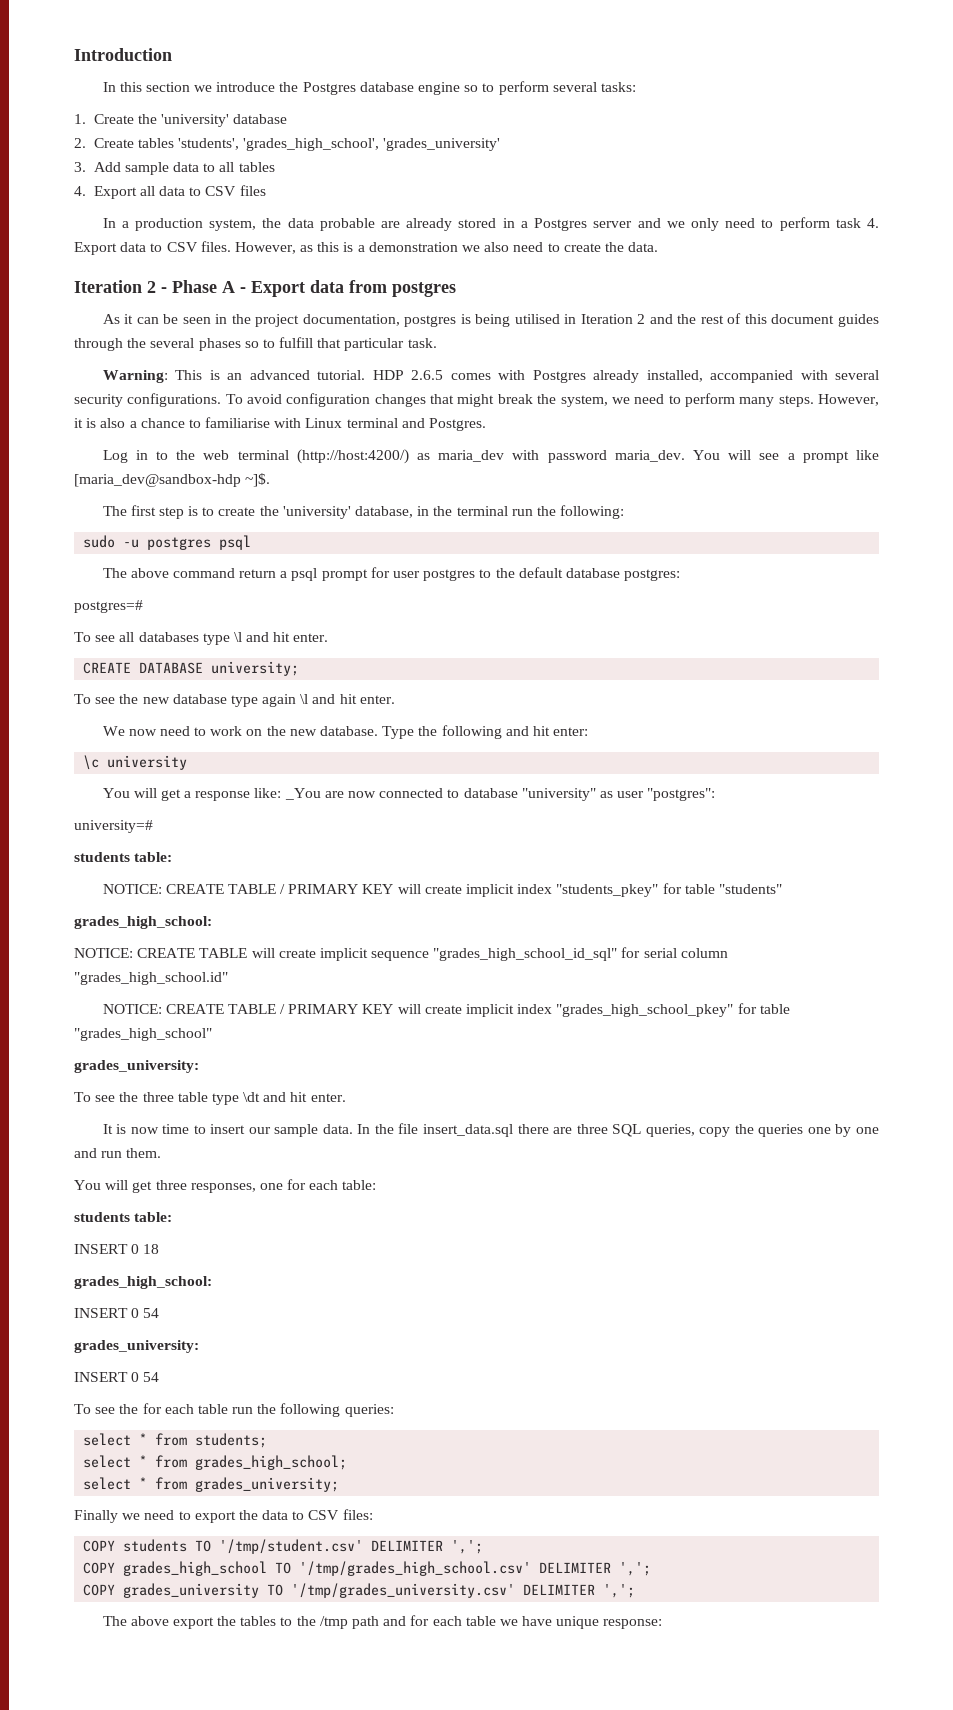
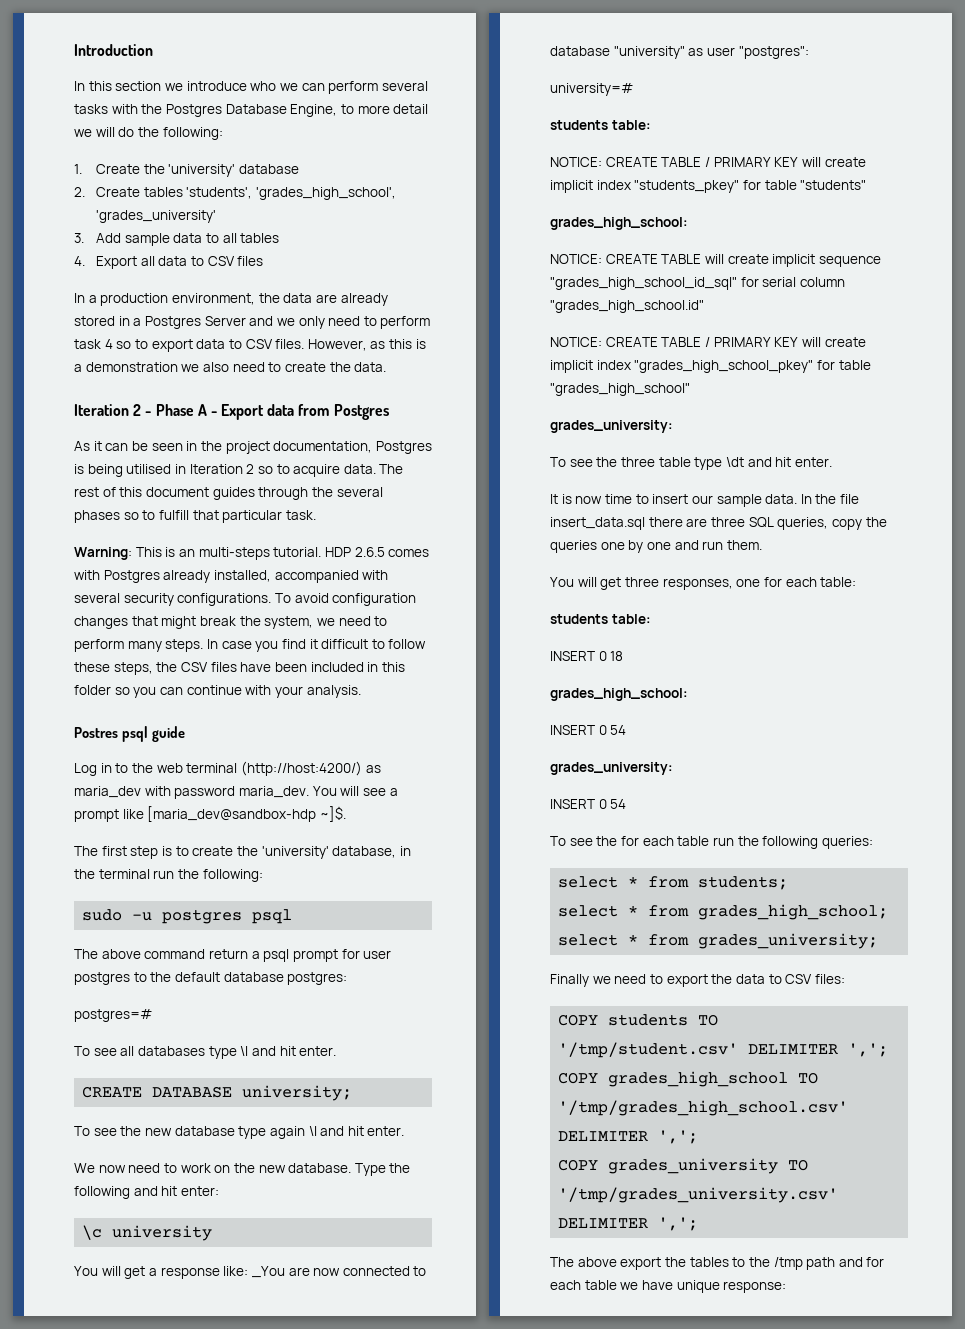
- In this section we introduce the Postgres database engine so to perform several tasks:
+ In this section we introduce who we can perform several tasks with the Postgres Database Engine, to more detail we will do the following:
- In a production system, the data probable are already stored in a Postgres server and we only need to perform task 4. Export data to CSV files.
+ In a production environment, the data are already stored in a Postgres Server and we only need to perform task 4 so to export data to CSV files.
- Iteration 2 - Phase A - Export data from postgres
+ Iteration 2 - Phase A - Export data from Postgres
- As it can be seen in the project documentation, postgres is being utilised in Iteration 2 and the rest of this document guides through the several phases so to fulfill that particular task.
+ As it can be seen in the project documentation, Postgres is being utilised in Iteration 2 so to acquire data. The rest of this document guides through the several phases so to fulfill that particular task.
- Warning: This is an advanced tutorial.
+ Warning: This is an multi-steps tutorial.
- However, it is also a chance to familiarise with Linux terminal and Postgres.
+ In case you find it difficult to follow these steps, the CSV files have been included in this folder so you can continue with your analysis.
+ Postres psql guide

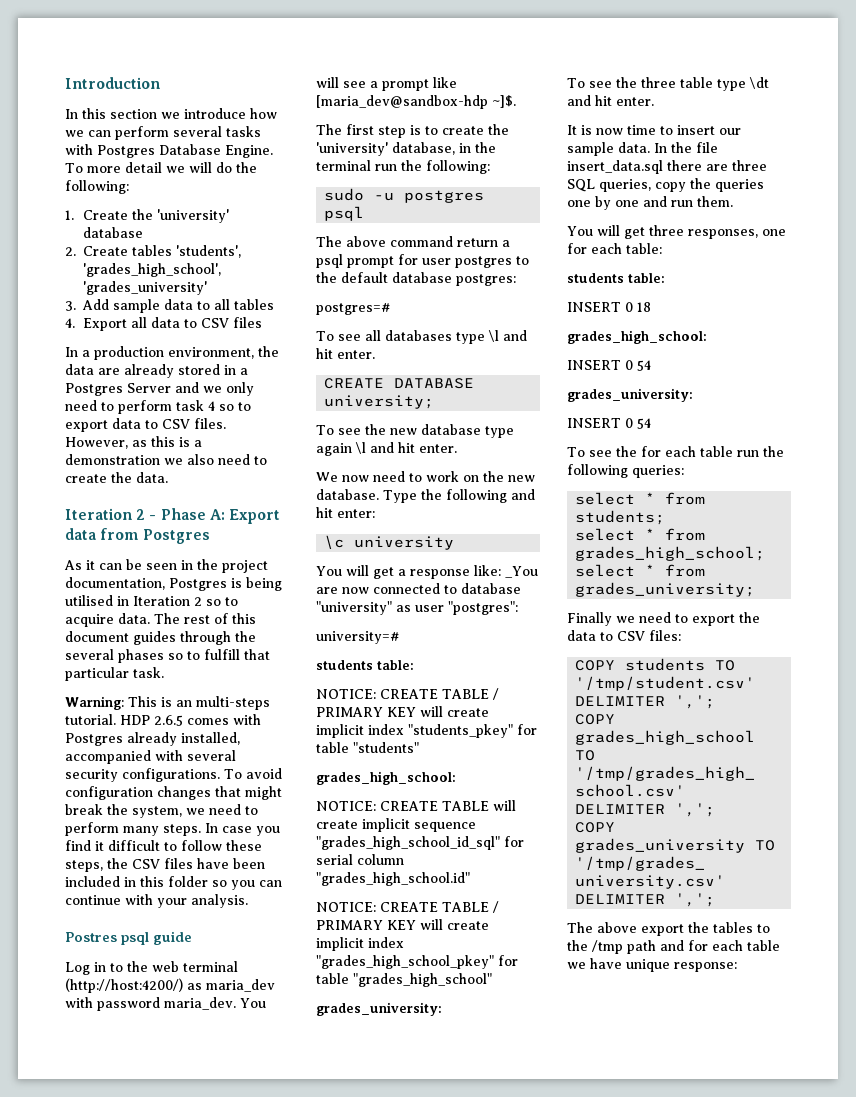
- In this section we introduce who we can perform several tasks with the Postgres Database Engine, to more detail we will do the following:
+ In this section we introduce how we can perform several tasks with Postgres Database Engine. To more detail we will do the following:
- Iteration 2 - Phase A - Export data from Postgres
+ Iteration 2 - Phase A: Export data from Postgres

